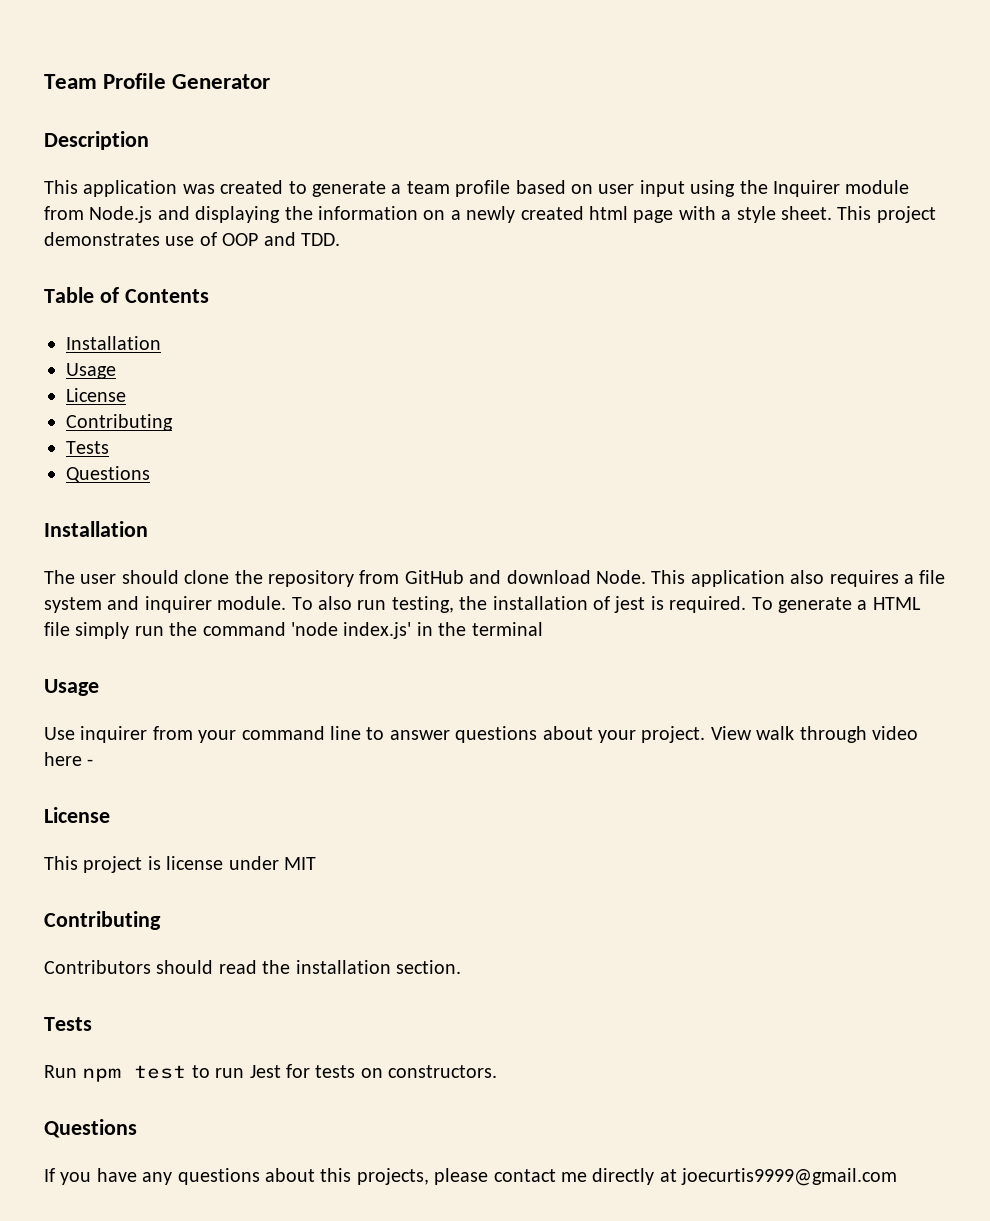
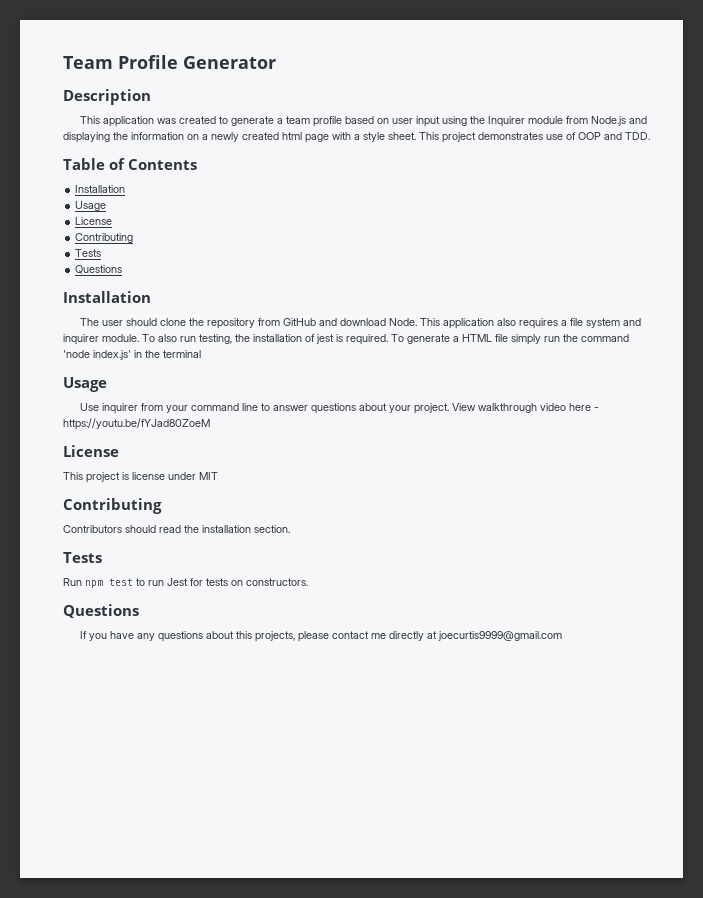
- View walk through video here -
+ View walkthrough video here - https://youtu.be/fYJad80ZoeM

